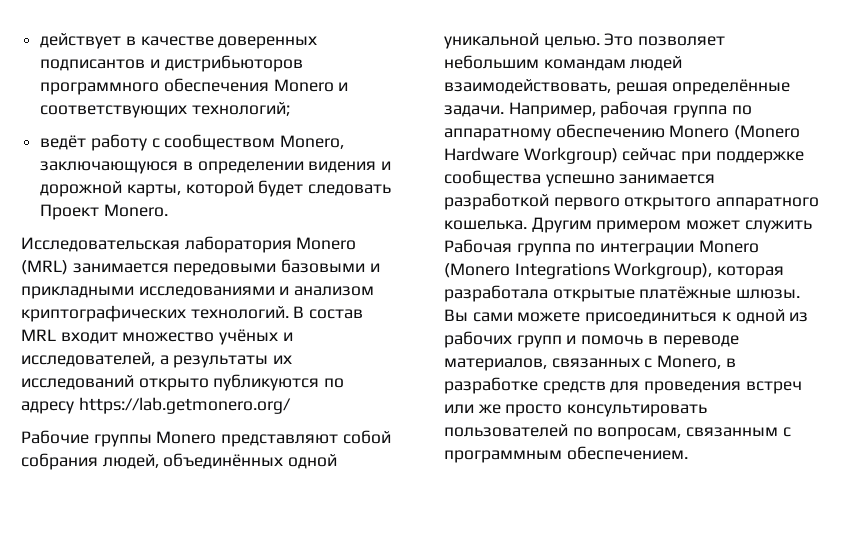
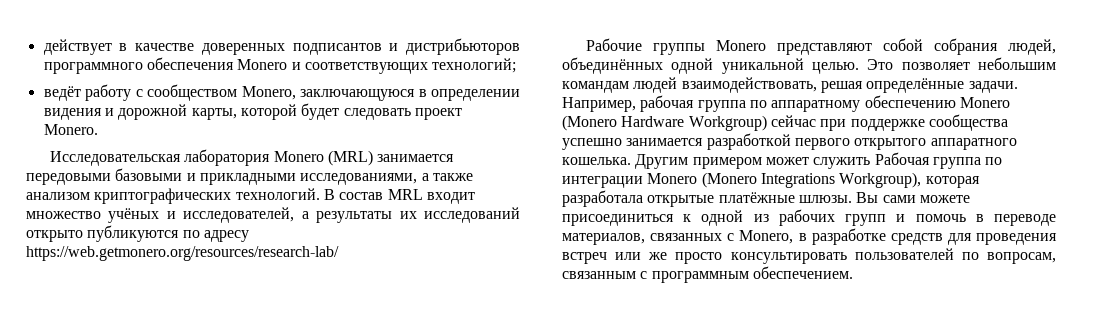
- ведёт работу с сообществом Monero, заключающуюся в определении видения и дорожной карты, которой будет следовать Проект Monero.
+ ведёт работу с сообществом Monero, заключающуюся в определении видения и дорожной карты, которой будет следовать проект Monero.
- Исследовательская лаборатория Monero (MRL) занимается передовыми базовыми и прикладными исследованиями и анализом криптографических технологий.
+ Исследовательская лаборатория Monero (MRL) занимается передовыми базовыми и прикладными исследованиями, а также анализом криптографических технологий.
- В состав MRL входит множество учёных и исследователей, а результаты их исследований открыто публикуются по адресу https://lab.getmonero.org/
+ В состав MRL входит множество учёных и исследователей, а результаты их исследований открыто публикуются по адресу https://web.getmonero.org/resources/research-lab/

